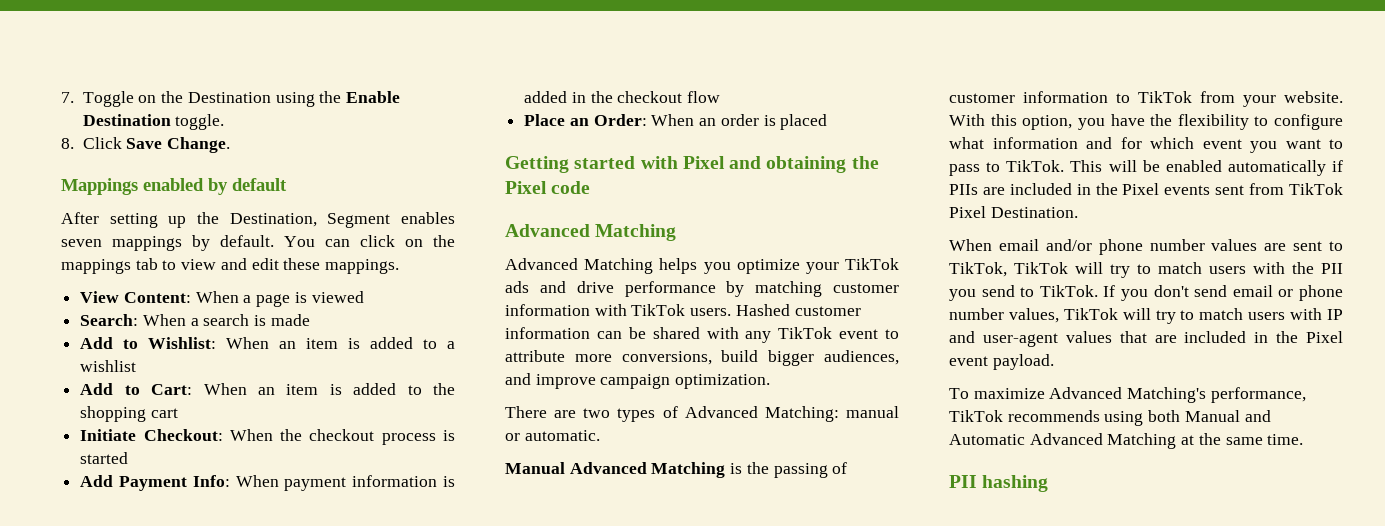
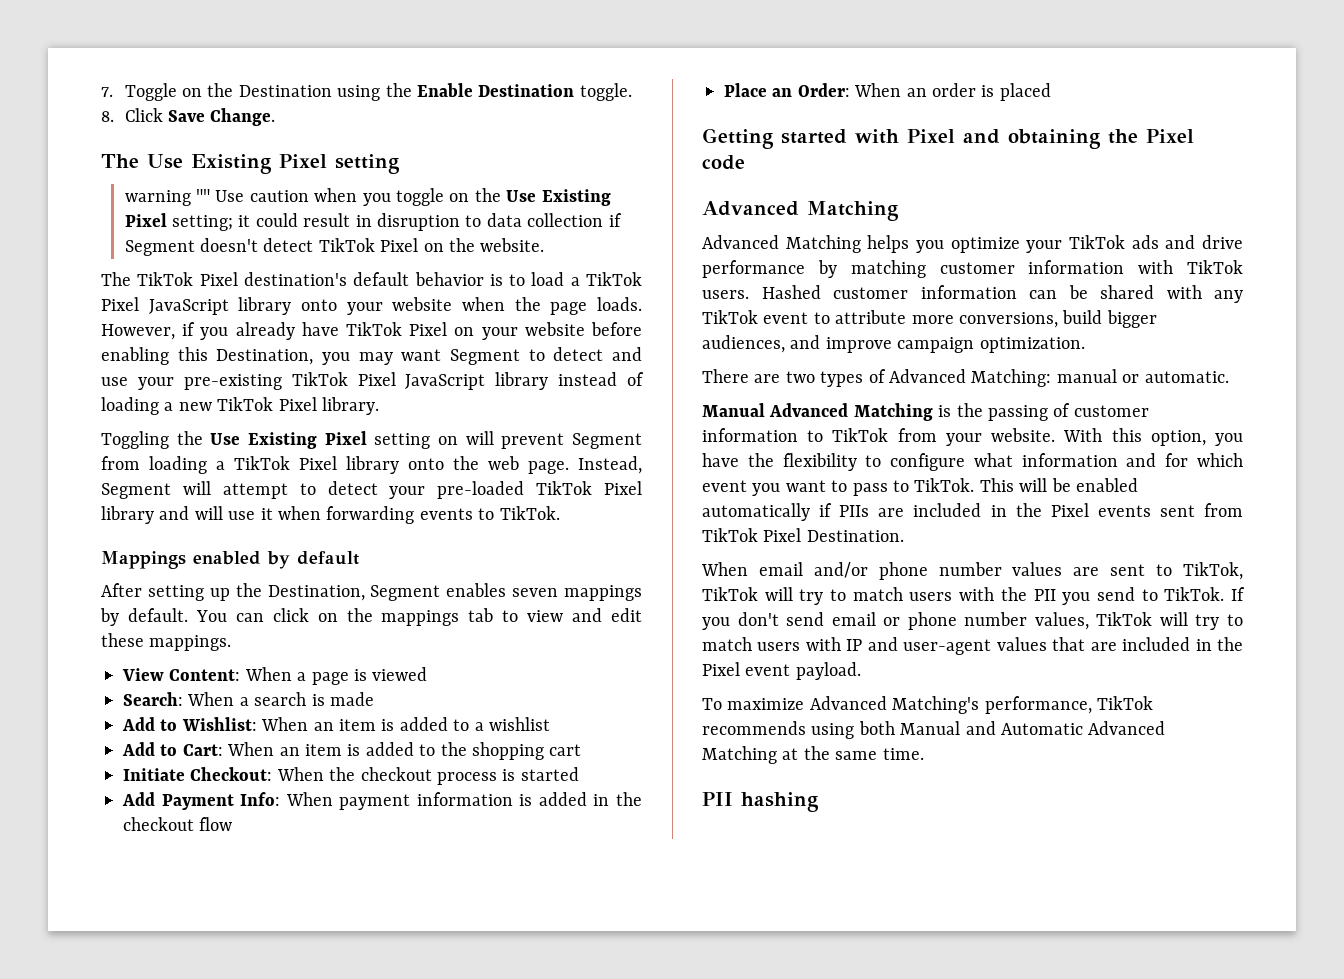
+ The Use Existing Pixel setting
+ warning "" Use caution when you toggle on the Use Existing Pixel setting; it could result in disruption to data collection if Segment doesn't detect TikTok Pixel on the website.
+ The TikTok Pixel destination's default behavior is to load a TikTok Pixel JavaScript library onto your website when the page loads. However, if you already have TikTok Pixel on your website before enabling this Destination, you may want Segment to detect and use your pre-existing TikTok Pixel JavaScript library instead of loading a new TikTok Pixel library.
+ Toggling the Use Existing Pixel setting on will prevent Segment from loading a TikTok Pixel library onto the web page. Instead, Segment will attempt to detect your pre-loaded TikTok Pixel library and will use it when forwarding events to TikTok.

